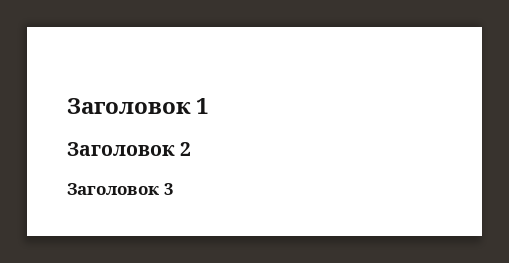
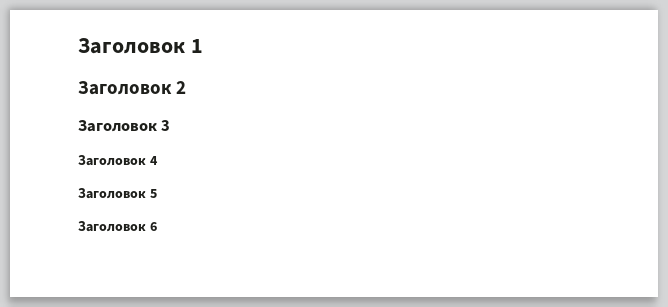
+ Заголовок 4
+ Заголовок 5
+ Заголовок 6

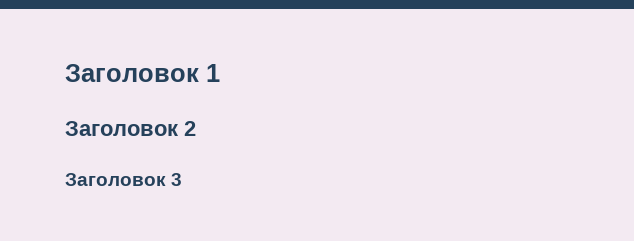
- Заголовок 4
- Заголовок 5
- Заголовок 6

